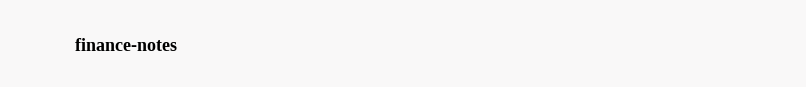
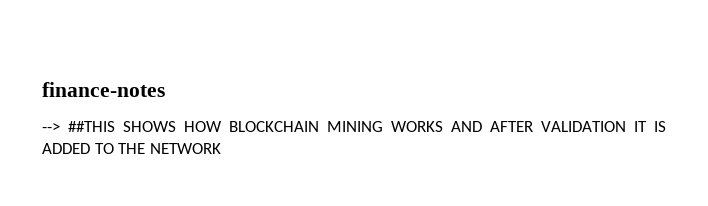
+ --> ##THIS SHOWS HOW BLOCKCHAIN MINING WORKS AND AFTER VALIDATION IT IS ADDED TO THE NETWORK

